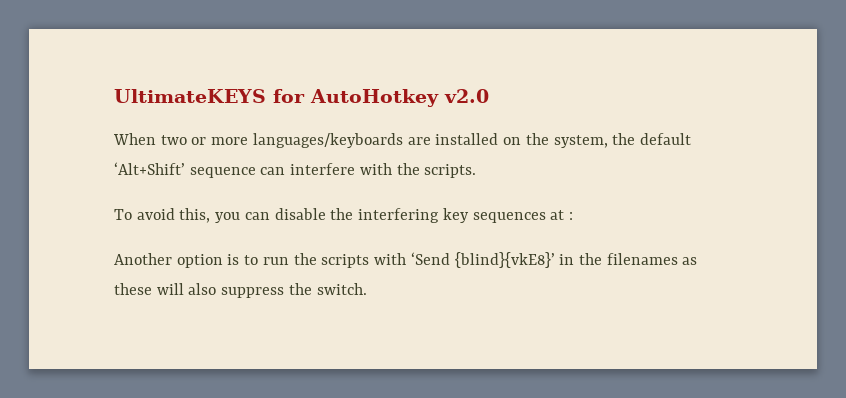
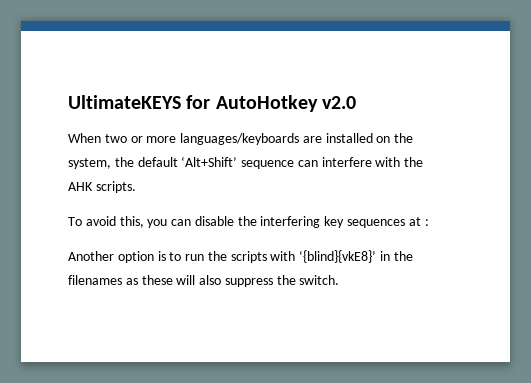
- When two or more languages/keyboards are installed on the system, the default ‘Alt+Shift’ sequence can interfere with the scripts.
+ When two or more languages/keyboards are installed on the system, the default ‘Alt+Shift’ sequence can interfere with the AHK scripts.
- Another option is to run the scripts with ‘Send {blind}{vkE8}’ in the filenames as these will also suppress the switch.
+ Another option is to run the scripts with ‘{blind}{vkE8}’ in the filenames as these will also suppress the switch.

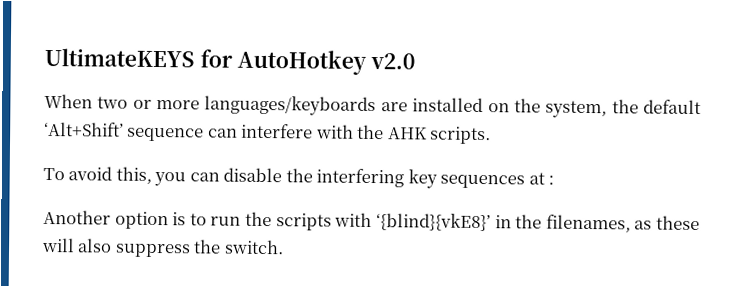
- Another option is to run the scripts with ‘{blind}{vkE8}’ in the filenames as these will also suppress the switch.
+ Another option is to run the scripts with ‘{blind}{vkE8}’ in the filenames, as these will also suppress the switch.

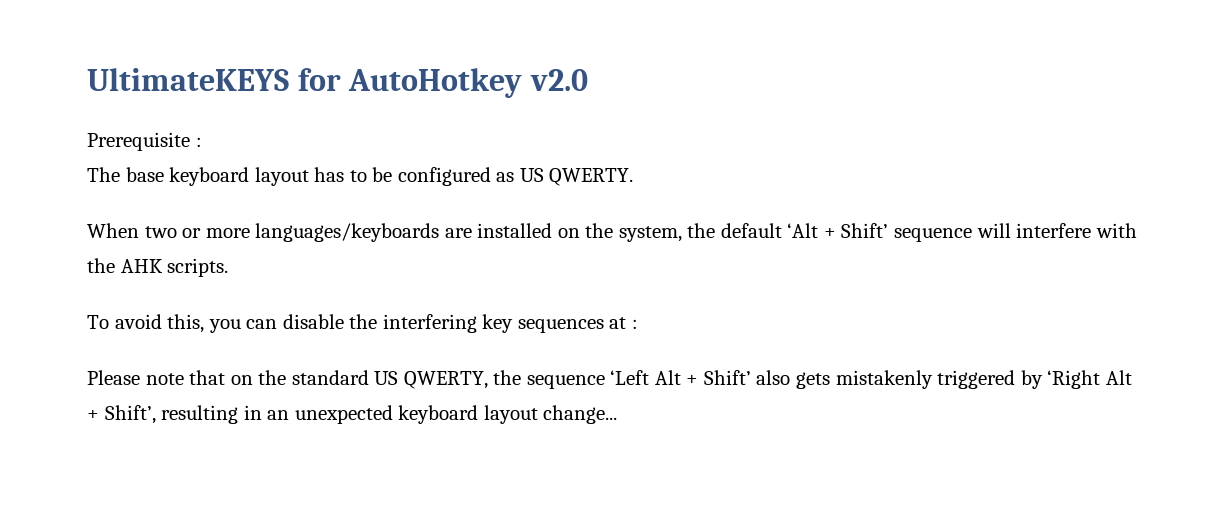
+ Prerequisite :
+ The base keyboard layout has to be configured as US QWERTY.
- When two or more languages/keyboards are installed on the system, the default ‘Alt+Shift’ sequence can interfere with the AHK scripts.
+ When two or more languages/keyboards are installed on the system, the default ‘Alt + Shift’ sequence will interfere with the AHK scripts.
- Another option is to run the scripts with ‘{blind}{vkE8}’ in the filenames, as these will also suppress the switch.
+ Please note that on the standard US QWERTY, the sequence ‘Left Alt + Shift’ also gets mistakenly triggered by ‘Right Alt + Shift’, resulting in an unexpected keyboard layout change...

